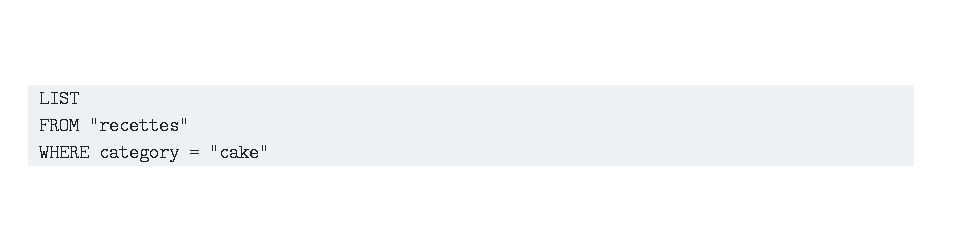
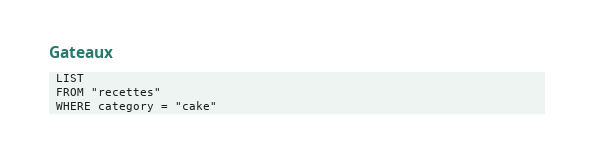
+ Gateaux

